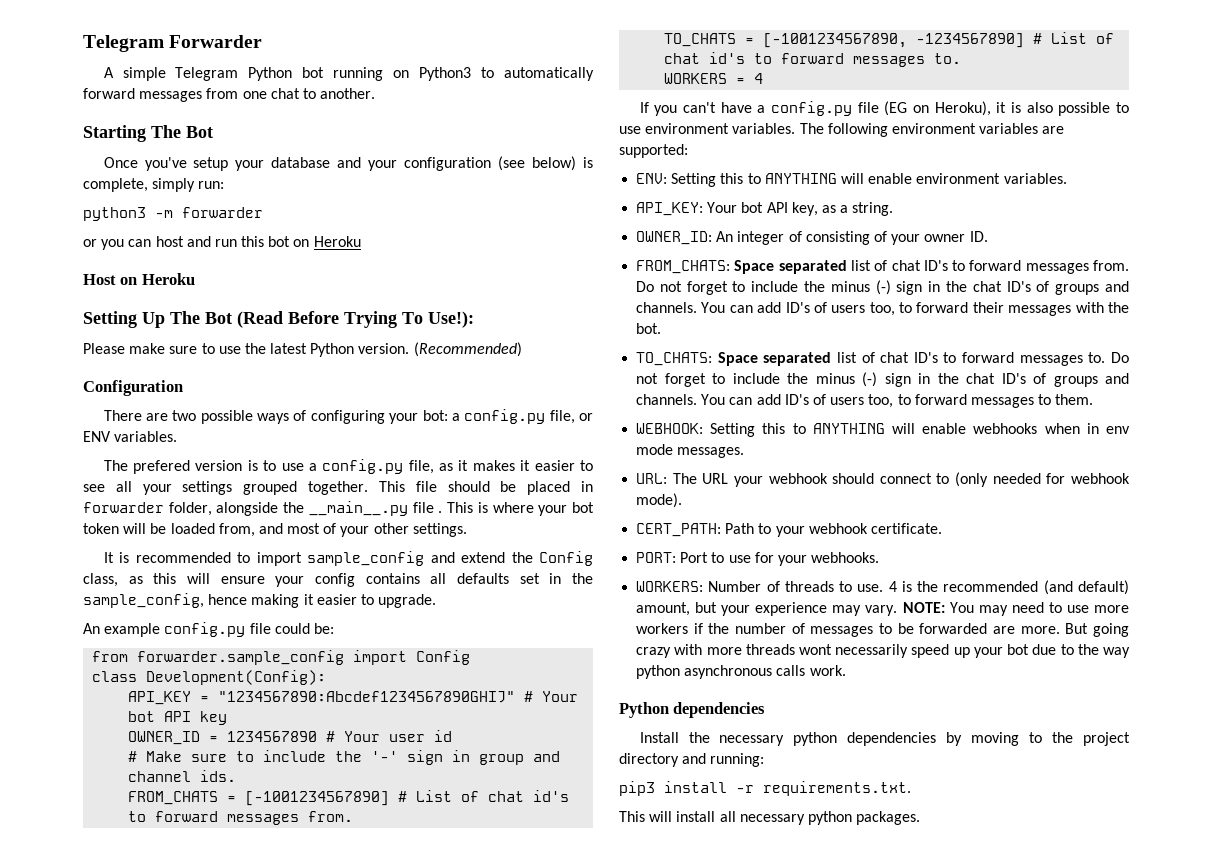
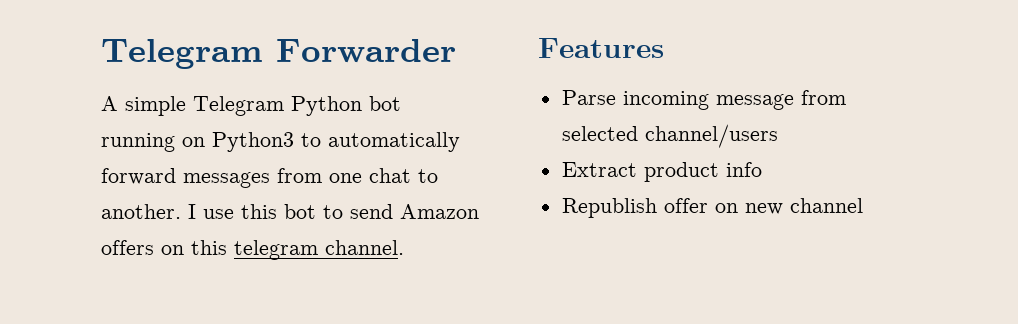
- A simple Telegram Python bot running on Python3 to automatically forward messages from one chat to another.
- Starting The Bot
- Once you've setup your database and your configuration (see below) is complete, simply run:
- python3 -m forwarder
- or you can host and run this bot on Heroku
- Host on Heroku
- Setting Up The Bot (Read Before Trying To Use!):
- Please make sure to use the latest Python version. (Recommended)
- Configuration
- There are two possible ways of configuring your bot: a config.py file, or ENV variables.
- The prefered version is to use a config.py file, as it makes it easier to see all your settings grouped together. This file should be placed in forwarder folder, alongside the __main__.py file . This is where your bot token will be loaded from, and most of your other settings.
- It is recommended to import sample_config and extend the Config class, as this will ensure your config contains all defaults set in the sample_config, hence making it easier to upgrade.
- An example config.py file could be:
- from forwarder.sample_config import Config
- class Development(Config):
- API_KEY = "1234567890:Abcdef1234567890GHIJ" # Your bot API key
- OWNER_ID = 1234567890 # Your user id
- # Make sure to include the '-' sign in group and channel ids.
- FROM_CHATS = [-1001234567890] # List of chat id's to forward messages from.
- TO_CHATS = [-1001234567890, -1234567890] # List of chat id's to forward messages to.
- WORKERS = 4
- If you can't have a config.py file (EG on Heroku), it is also possible to use environment variables. The following environment variables are supported:
- ENV: Setting this to ANYTHING will enable environment variables.
- API_KEY: Your bot API key, as a string.
- OWNER_ID: An integer of consisting of your owner ID.
- FROM_CHATS: Space separated list of chat ID's to forward messages from. Do not forget to include the minus (-) sign in the chat ID's of groups and channels. You can add ID's of users too, to forward their messages with the bot.
- TO_CHATS: Space separated list of chat ID's to forward messages to. Do not forget to include the minus (-) sign in the chat ID's of groups and channels. You can add ID's of users too, to forward messages to them.
- WEBHOOK: Setting this to ANYTHING will enable webhooks when in env mode messages.
- URL: The URL your webhook should connect to (only needed for webhook mode).
- CERT_PATH: Path to your webhook certificate.
- PORT: Port to use for your webhooks.
- WORKERS: Number of threads to use. 4 is the recommended (and default) amount, but your experience may vary. NOTE: You may need to use more workers if the number of messages to be forwarded are more. But going crazy with more threads wont necessarily speed up your bot due to the way python asynchronous calls work.
- Python dependencies
- Install the necessary python dependencies by moving to the project directory and running:
- pip3 install -r requirements.txt.
- This will install all necessary python packages.
+ A simple Telegram Python bot running on Python3 to automatically forward messages from one chat to another. I use this bot to send Amazon offers on this telegram channel.
+ Features
+ Parse incoming message from selected channel/users
+ Extract product info
+ Republish offer on new channel

